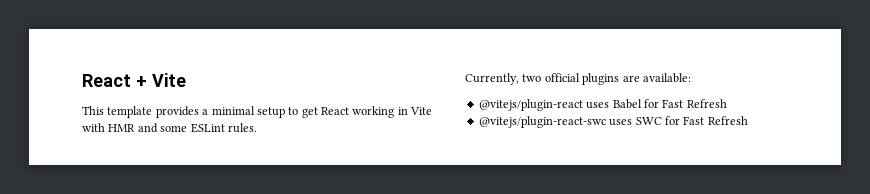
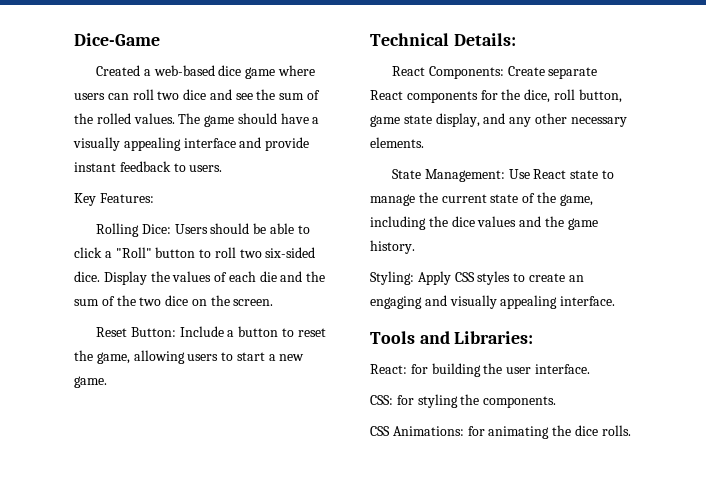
- React + Vite
- This template provides a minimal setup to get React working in Vite with HMR and some ESLint rules.
- Currently, two official plugins are available:
- @vitejs/plugin-react uses Babel for Fast Refresh
- @vitejs/plugin-react-swc uses SWC for Fast Refresh
+ Dice-Game
+ Created a web-based dice game where users can roll two dice and see the sum of the rolled values. The game should have a visually appealing interface and provide instant feedback to users.
+ Key Features:
+ Rolling Dice: Users should be able to click a "Roll" button to roll two six-sided dice. Display the values of each die and the sum of the two dice on the screen.
+ Reset Button: Include a button to reset the game, allowing users to start a new game.
+ Technical Details:
+ React Components: Create separate React components for the dice, roll button, game state display, and any other necessary elements.
+ State Management: Use React state to manage the current state of the game, including the dice values and the game history.
+ Styling: Apply CSS styles to create an engaging and visually appealing interface.
+ Tools and Libraries:
+ React: for building the user interface.
+ CSS: for styling the components.
+ CSS Animations: for animating the dice rolls.

